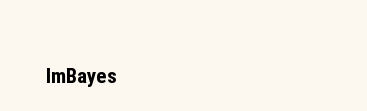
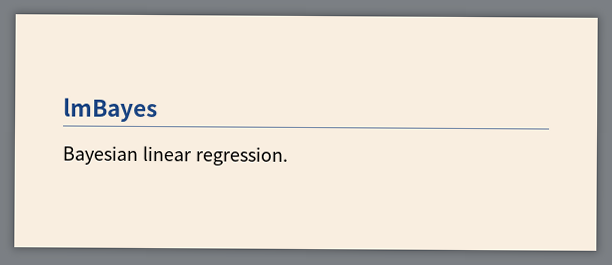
+ Bayesian linear regression.

